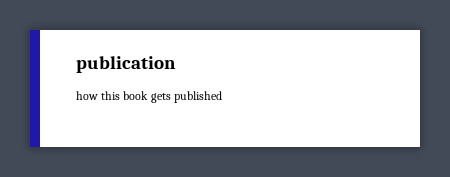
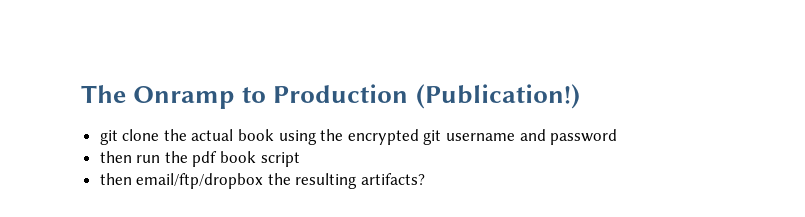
- publication
- how this book gets published
+ The Onramp to Production (Publication!)
+ git clone the actual book using the encrypted git username and password
+ then run the pdf book script
+ then email/ftp/dropbox the resulting artifacts?

